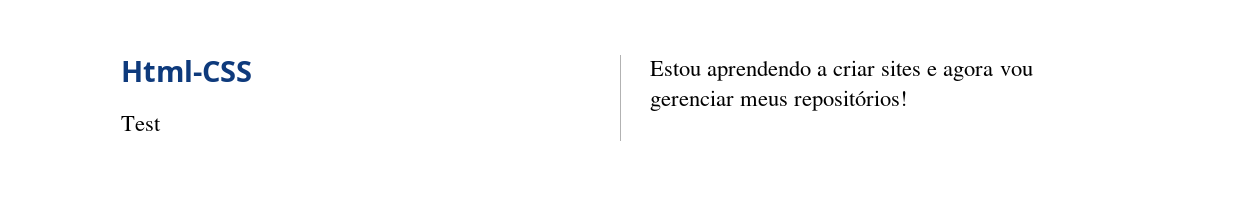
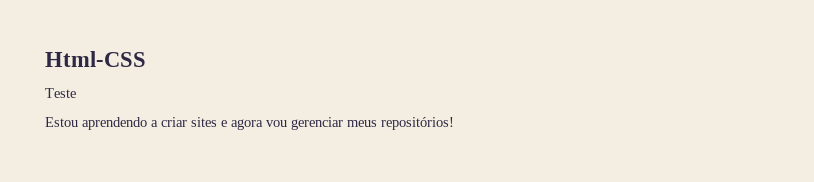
- Test
+ Teste

